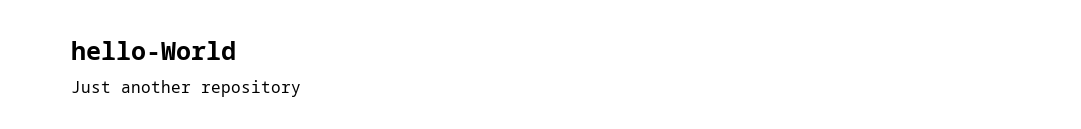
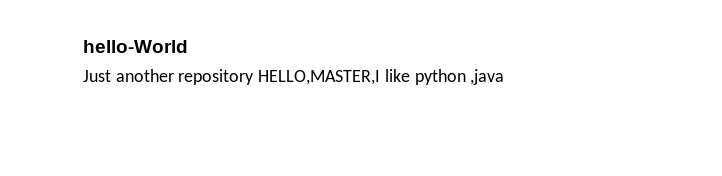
- Just another repository
+ Just another repository HELLO,MASTER,I like python ,java

